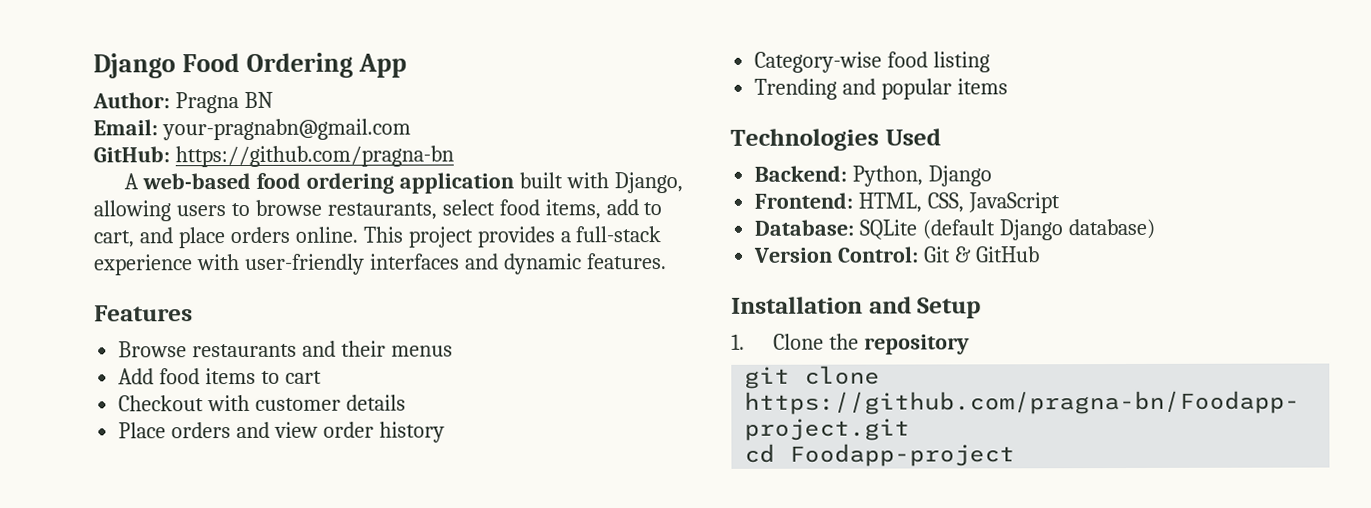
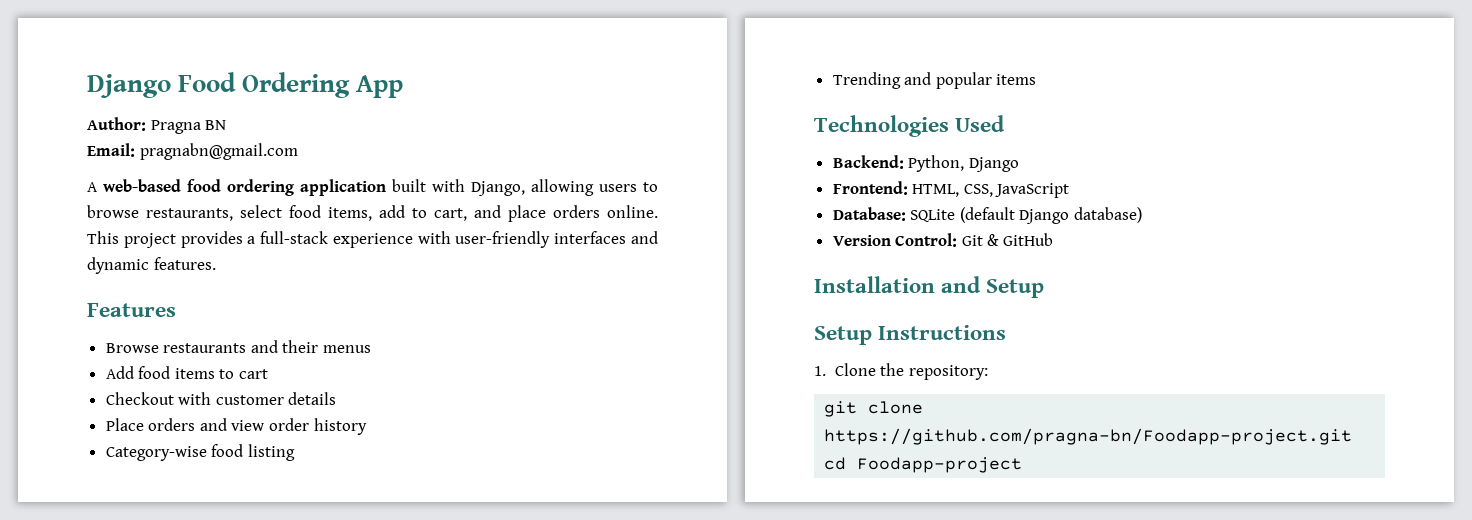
- Email: your-pragnabn@gmail.com
- GitHub: https://github.com/pragna-bn
+ Email: pragnabn@gmail.com
+ Setup Instructions
- 1. Clone the repository
+ 1. Clone the repository:

